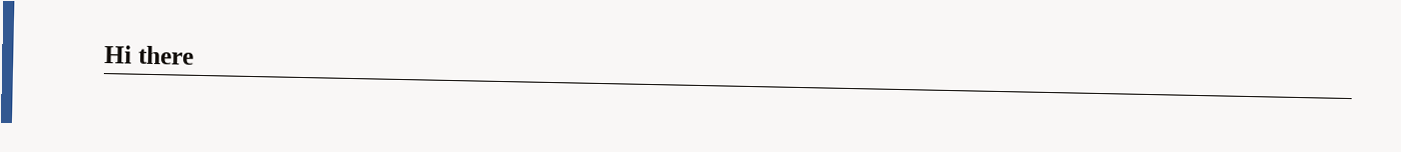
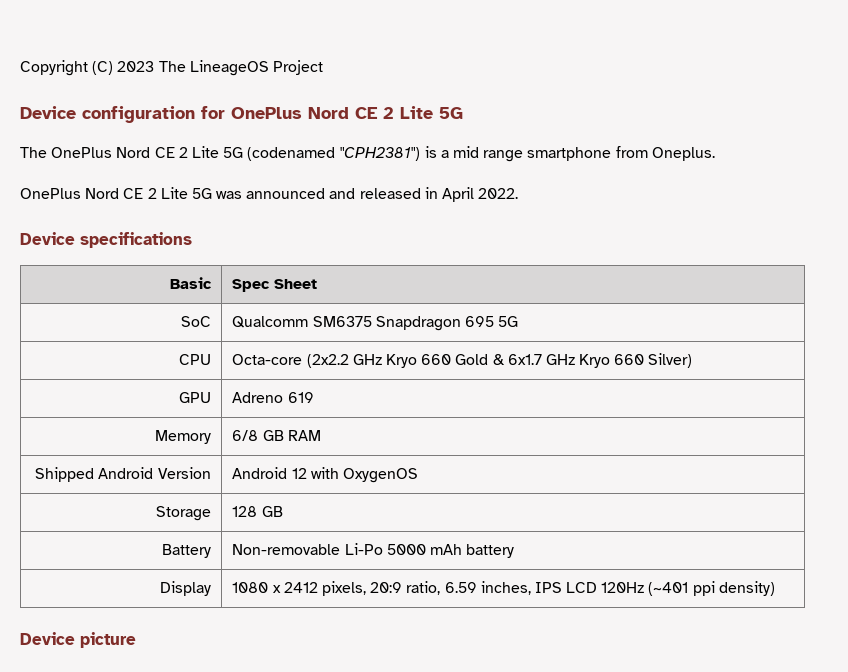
- Hi there
+ Copyright (C) 2023 The LineageOS Project
+ Device configuration for OnePlus Nord CE 2 Lite 5G
+ The OnePlus Nord CE 2 Lite 5G (codenamed "CPH2381") is a mid range smartphone from Oneplus.
+ OnePlus Nord CE 2 Lite 5G was announced and released in April 2022.
+ Device specifications
+ Basic | Spec Sheet
+ SoC | Qualcomm SM6375 Snapdragon 695 5G
+ CPU | Octa-core (2x2.2 GHz Kryo 660 Gold & 6x1.7 GHz Kryo 660 Silver)
+ GPU | Adreno 619
+ Memory | 6/8 GB RAM
+ Shipped Android Version | Android 12 with OxygenOS
+ Storage | 128 GB
+ Battery | Non-removable Li-Po 5000 mAh battery
+ Display | 1080 x 2412 pixels, 20:9 ratio, 6.59 inches, IPS LCD 120Hz (~401 ppi density)
+ Device picture

